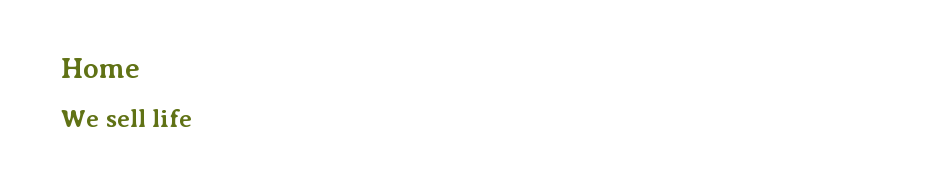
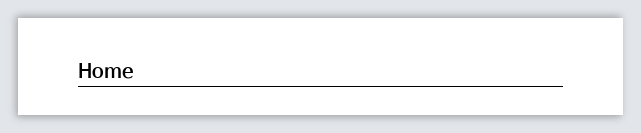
- We sell life

